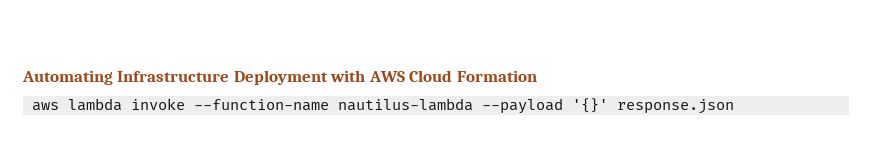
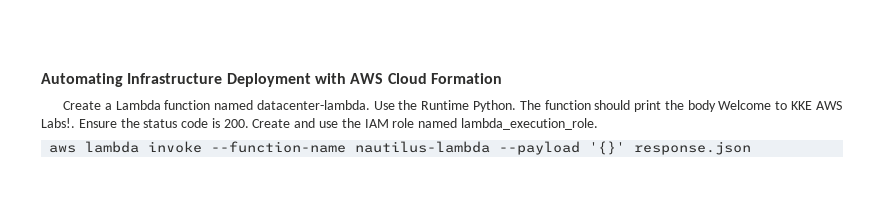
+ Create a Lambda function named datacenter-lambda. Use the Runtime Python. The function should print the body Welcome to KKE AWS Labs!. Ensure the status code is 200. Create and use the IAM role named lambda_execution_role.

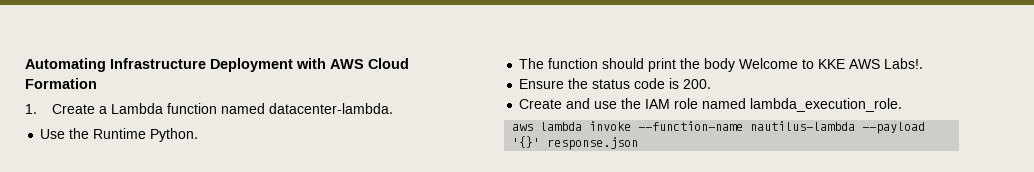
- Create a Lambda function named datacenter-lambda. Use the Runtime Python. The function should print the body Welcome to KKE AWS Labs!. Ensure the status code is 200. Create and use the IAM role named lambda_execution_role.
+ 1. Create a Lambda function named datacenter-lambda.
+ Use the Runtime Python.
+ The function should print the body Welcome to KKE AWS Labs!.
+ Ensure the status code is 200.
+ Create and use the IAM role named lambda_execution_role.

